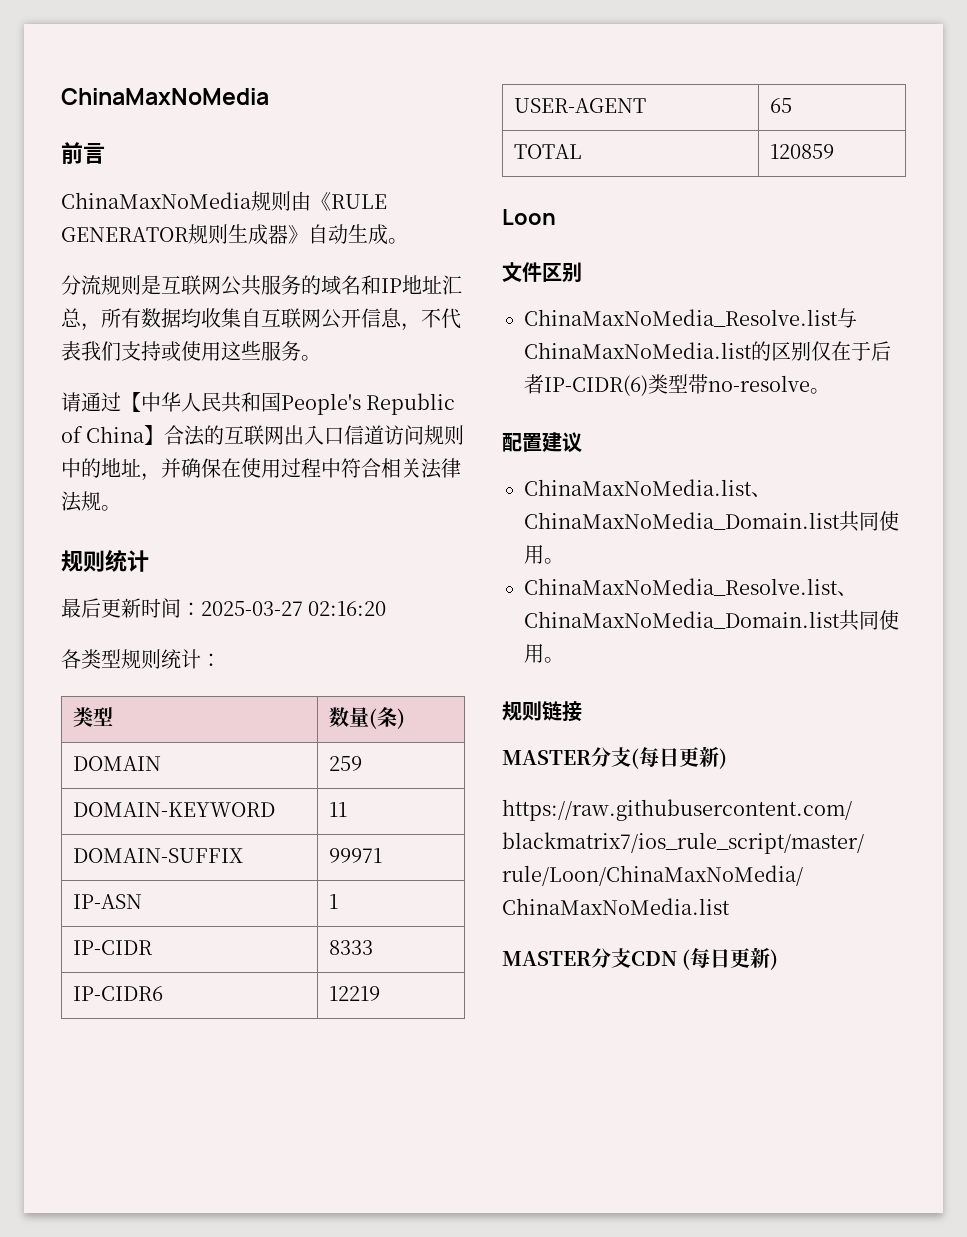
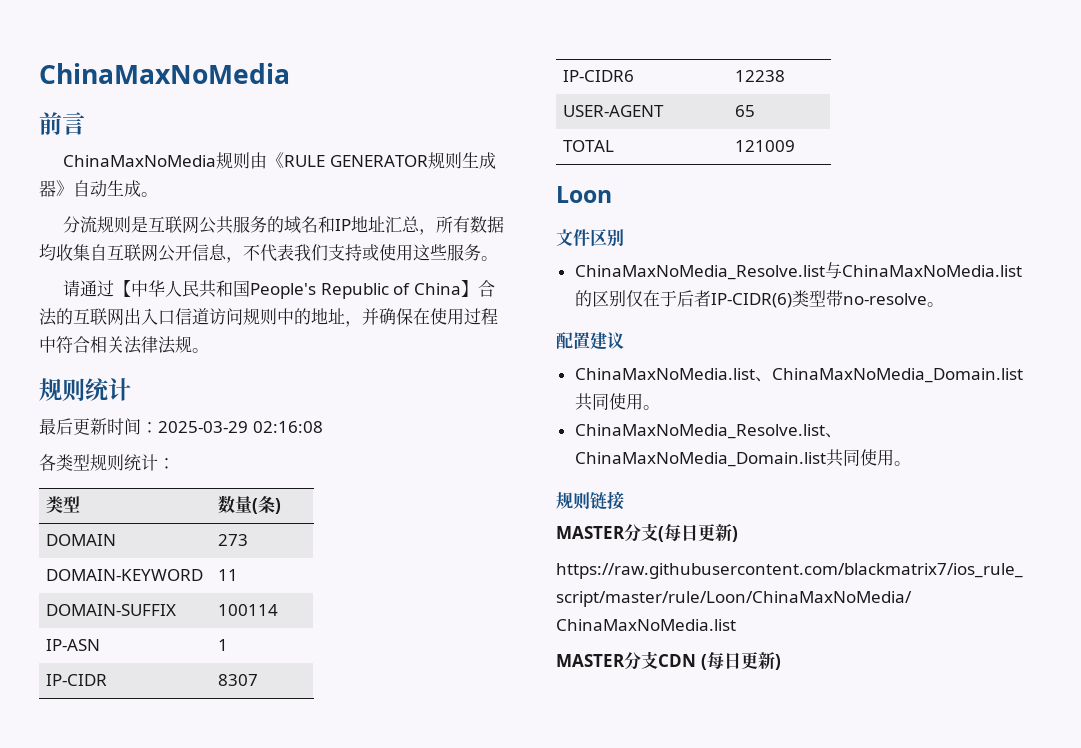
- 最后更新时间：2025-03-27 02:16:20
+ 最后更新时间：2025-03-29 02:16:08
- DOMAIN | 259
+ DOMAIN | 273
- DOMAIN-SUFFIX | 99971
+ DOMAIN-SUFFIX | 100114
- IP-CIDR | 8333
+ IP-CIDR | 8307
- IP-CIDR6 | 12219
+ IP-CIDR6 | 12238
- TOTAL | 120859
+ TOTAL | 121009

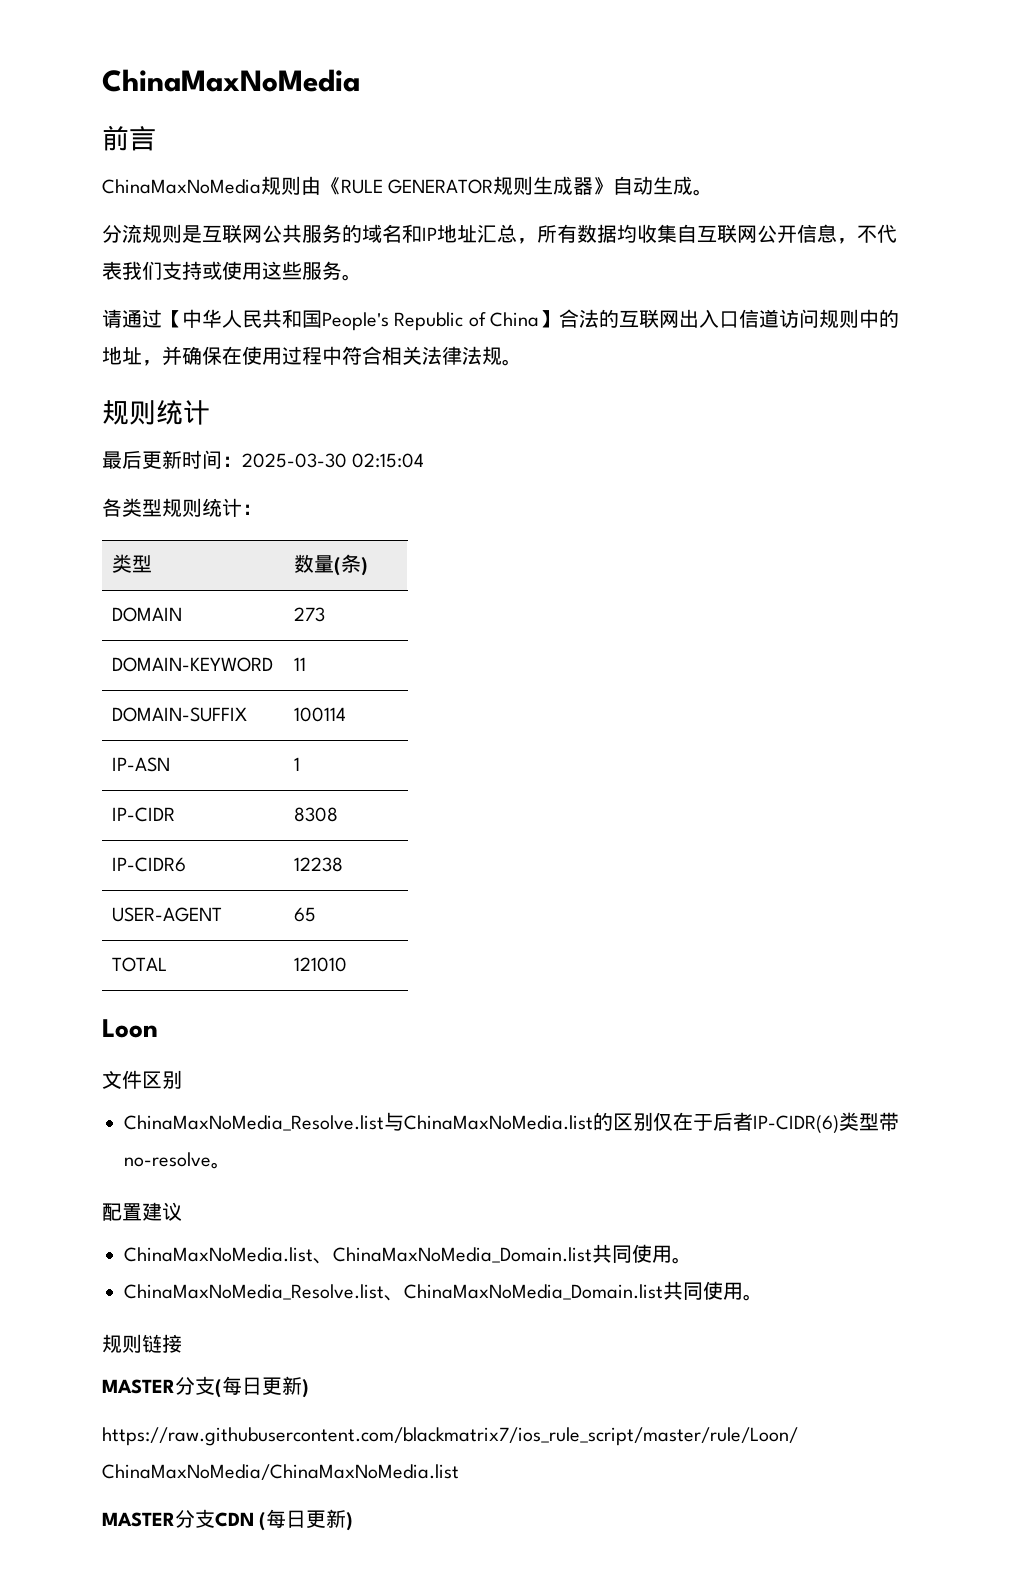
- 最后更新时间：2025-03-29 02:16:08
+ 最后更新时间：2025-03-30 02:15:04
- IP-CIDR | 8307
+ IP-CIDR | 8308
- TOTAL | 121009
+ TOTAL | 121010

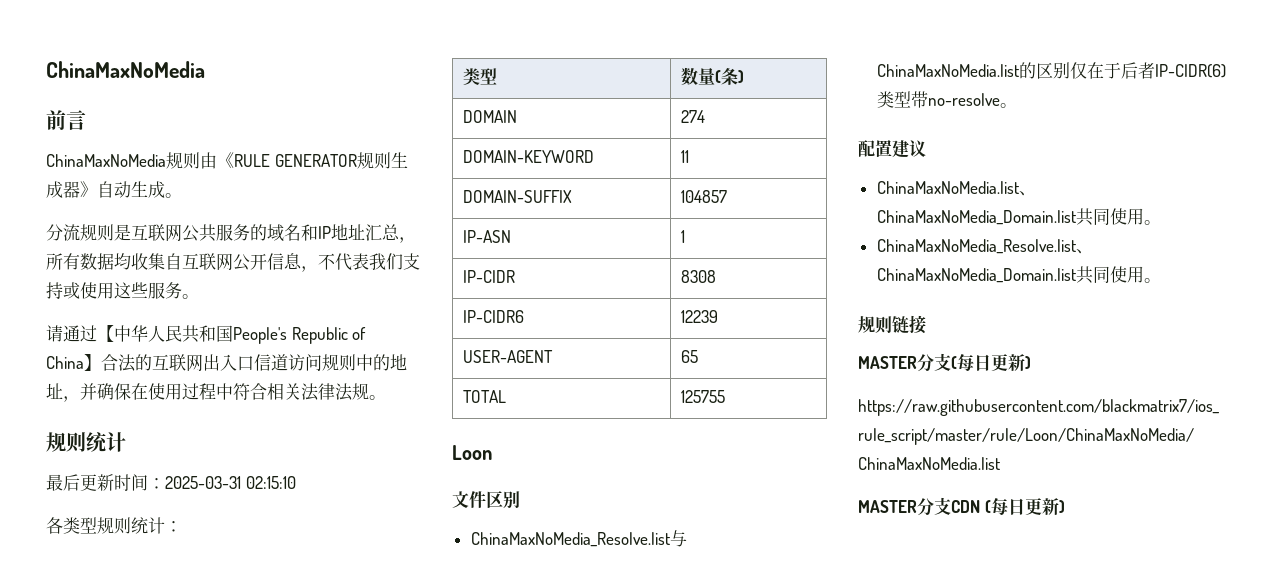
- 最后更新时间：2025-03-30 02:15:04
+ 最后更新时间：2025-03-31 02:15:10
- DOMAIN | 273
+ DOMAIN | 274
- DOMAIN-SUFFIX | 100114
+ DOMAIN-SUFFIX | 104857
- IP-CIDR6 | 12238
+ IP-CIDR6 | 12239
- TOTAL | 121010
+ TOTAL | 125755

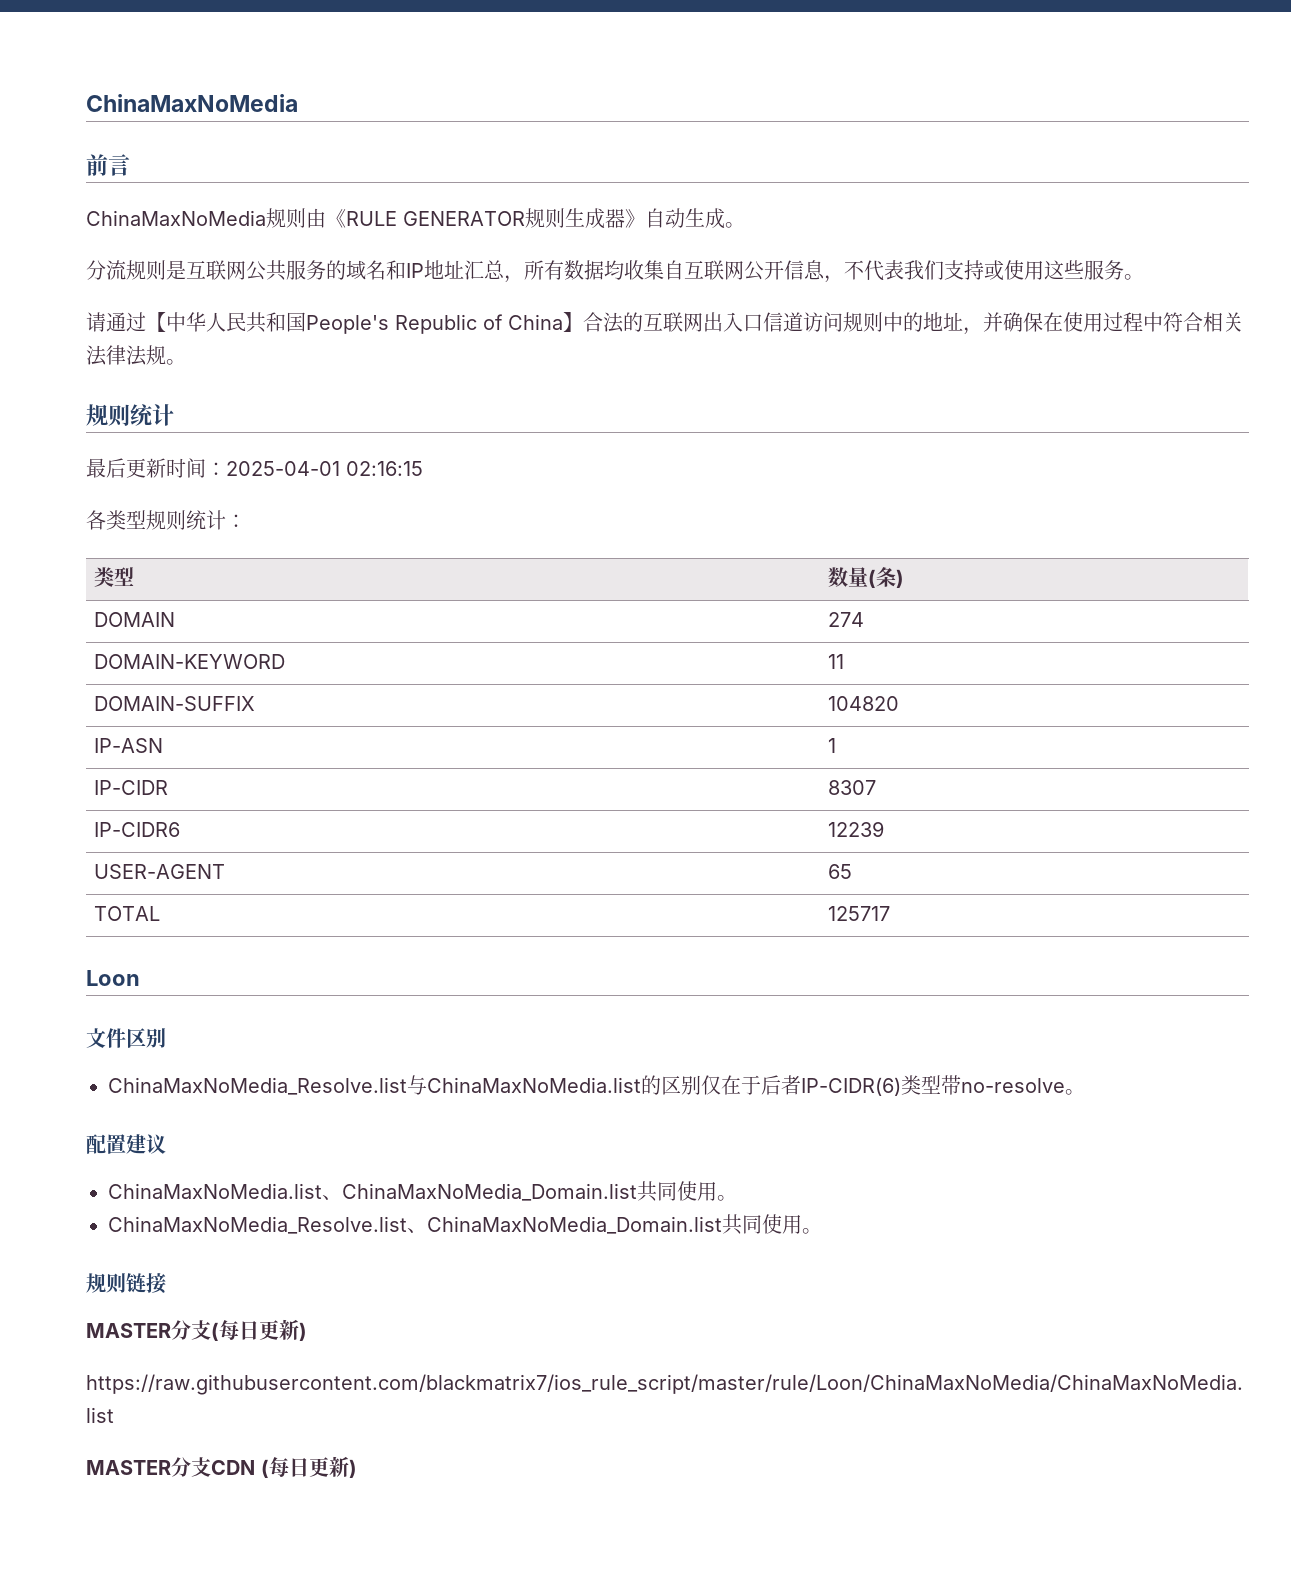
- 最后更新时间：2025-03-31 02:15:10
+ 最后更新时间：2025-04-01 02:16:15
- DOMAIN-SUFFIX | 104857
+ DOMAIN-SUFFIX | 104820
- IP-CIDR | 8308
+ IP-CIDR | 8307
- TOTAL | 125755
+ TOTAL | 125717

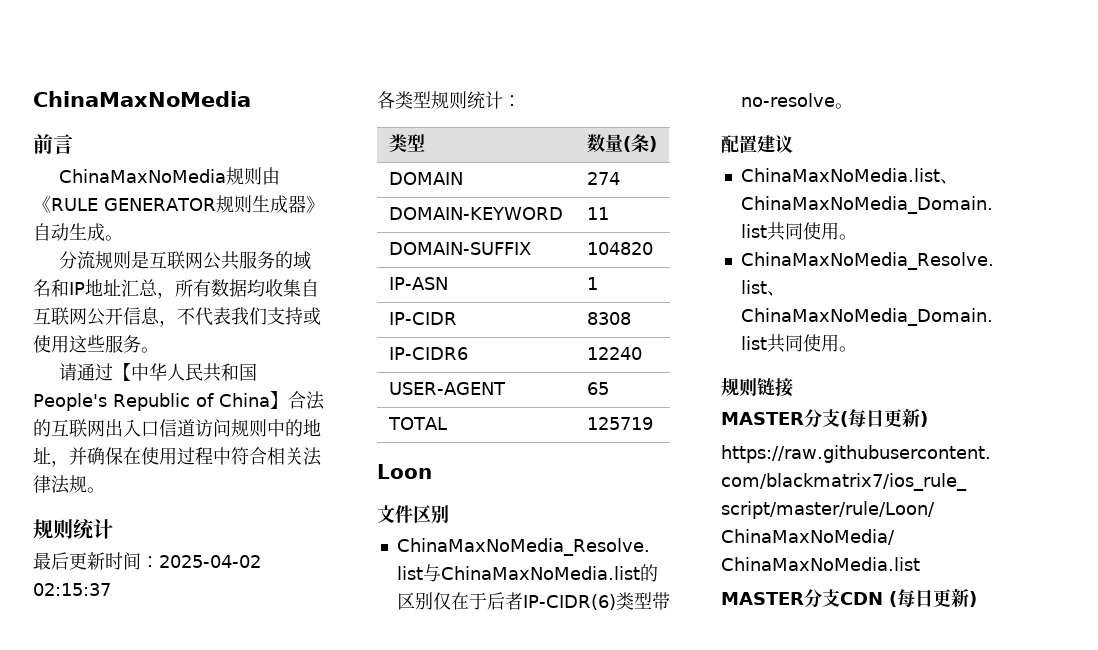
- 最后更新时间：2025-04-01 02:16:15
+ 最后更新时间：2025-04-02 02:15:37
- IP-CIDR | 8307
+ IP-CIDR | 8308
- IP-CIDR6 | 12239
+ IP-CIDR6 | 12240
- TOTAL | 125717
+ TOTAL | 125719

